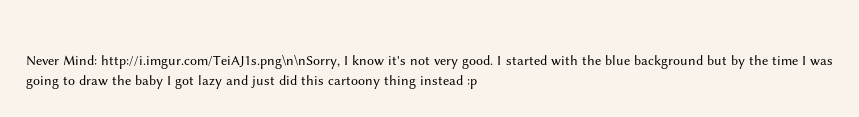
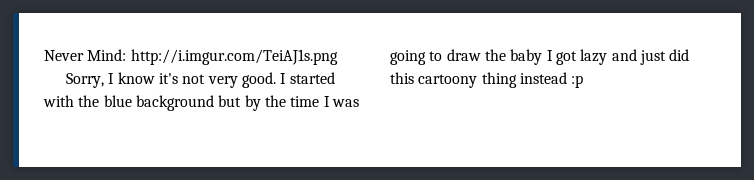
- Never Mind: http://i.imgur.com/TeiAJ1s.png\n\nSorry, I know it's not very good.
+ Never Mind: http://i.imgur.com/TeiAJ1s.png
+ Sorry, I know it's not very good.

